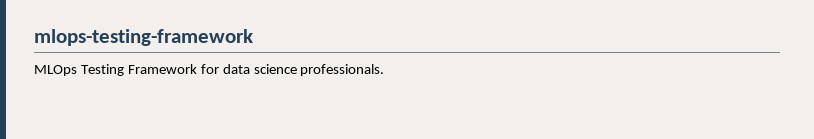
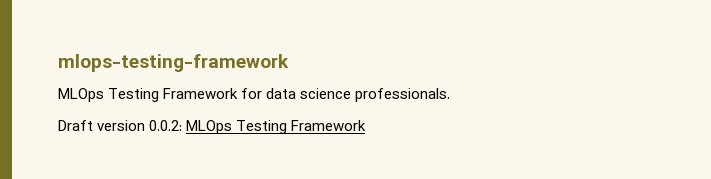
+ Draft version 0.0.2: MLOps Testing Framework

